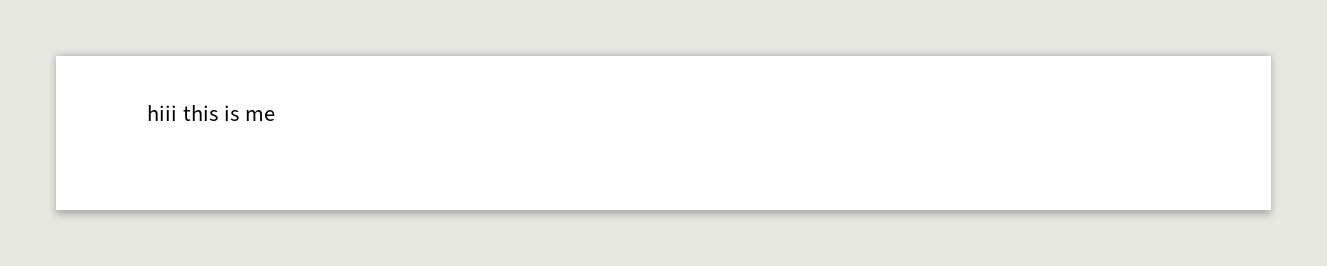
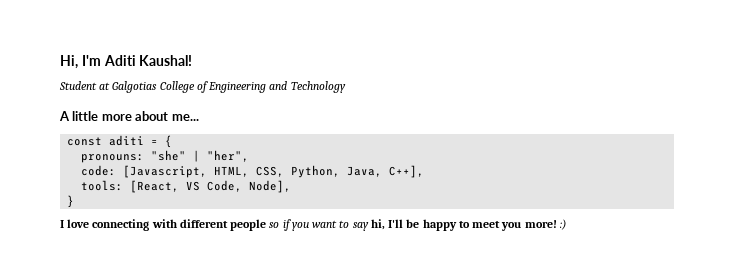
- hiii this is me
+ Hi, I'm Aditi Kaushal!
+ Student at Galgotias College of Engineering and Technology
+ A little more about me...
+ const aditi = {
+ pronouns: "she" | "her",
+ code: [Javascript, HTML, CSS, Python, Java, C++],
+ tools: [React, VS Code, Node],
+ }
+ I love connecting with different people so if you want to say hi, I'll be happy to meet you more! :)

